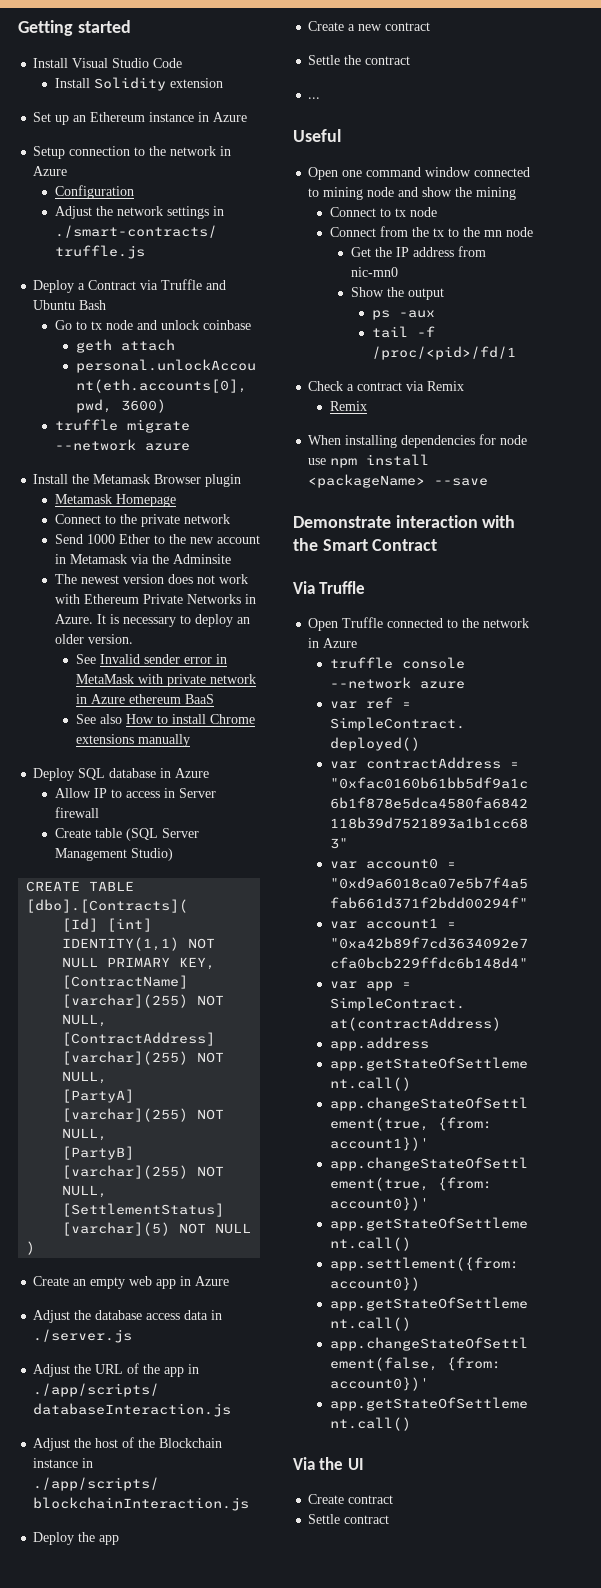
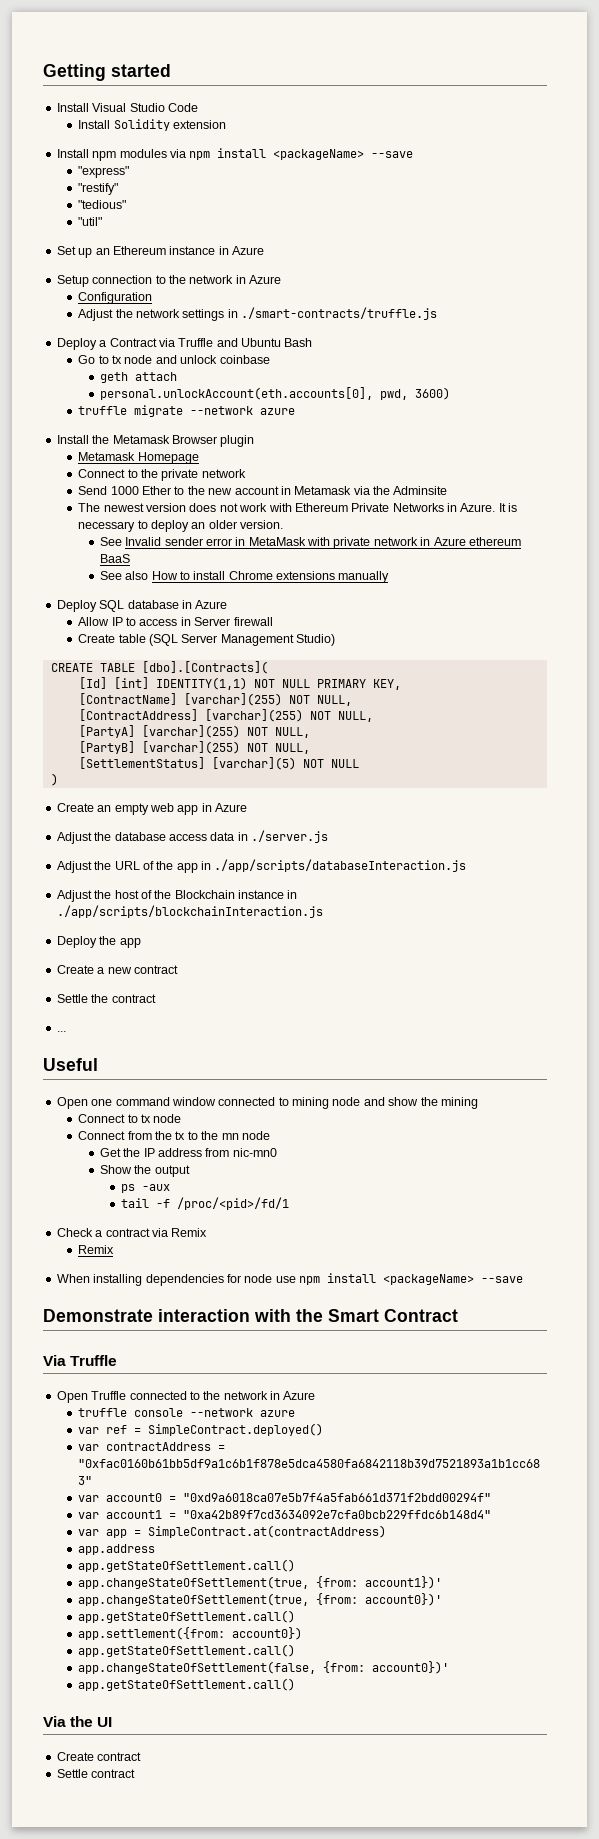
+ Install npm modules via npm install <packageName> --save
+ "express"
+ "restify"
+ "tedious"
+ "util"

